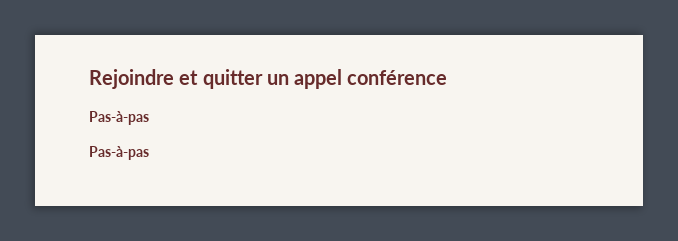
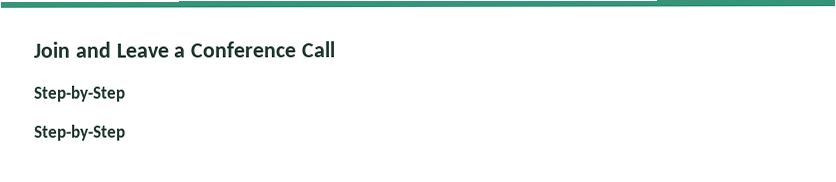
- Rejoindre et quitter un appel conférence
- Pas-à-pas
- Pas-à-pas
+ Join and Leave a Conference Call
+ Step-by-Step
+ Step-by-Step

